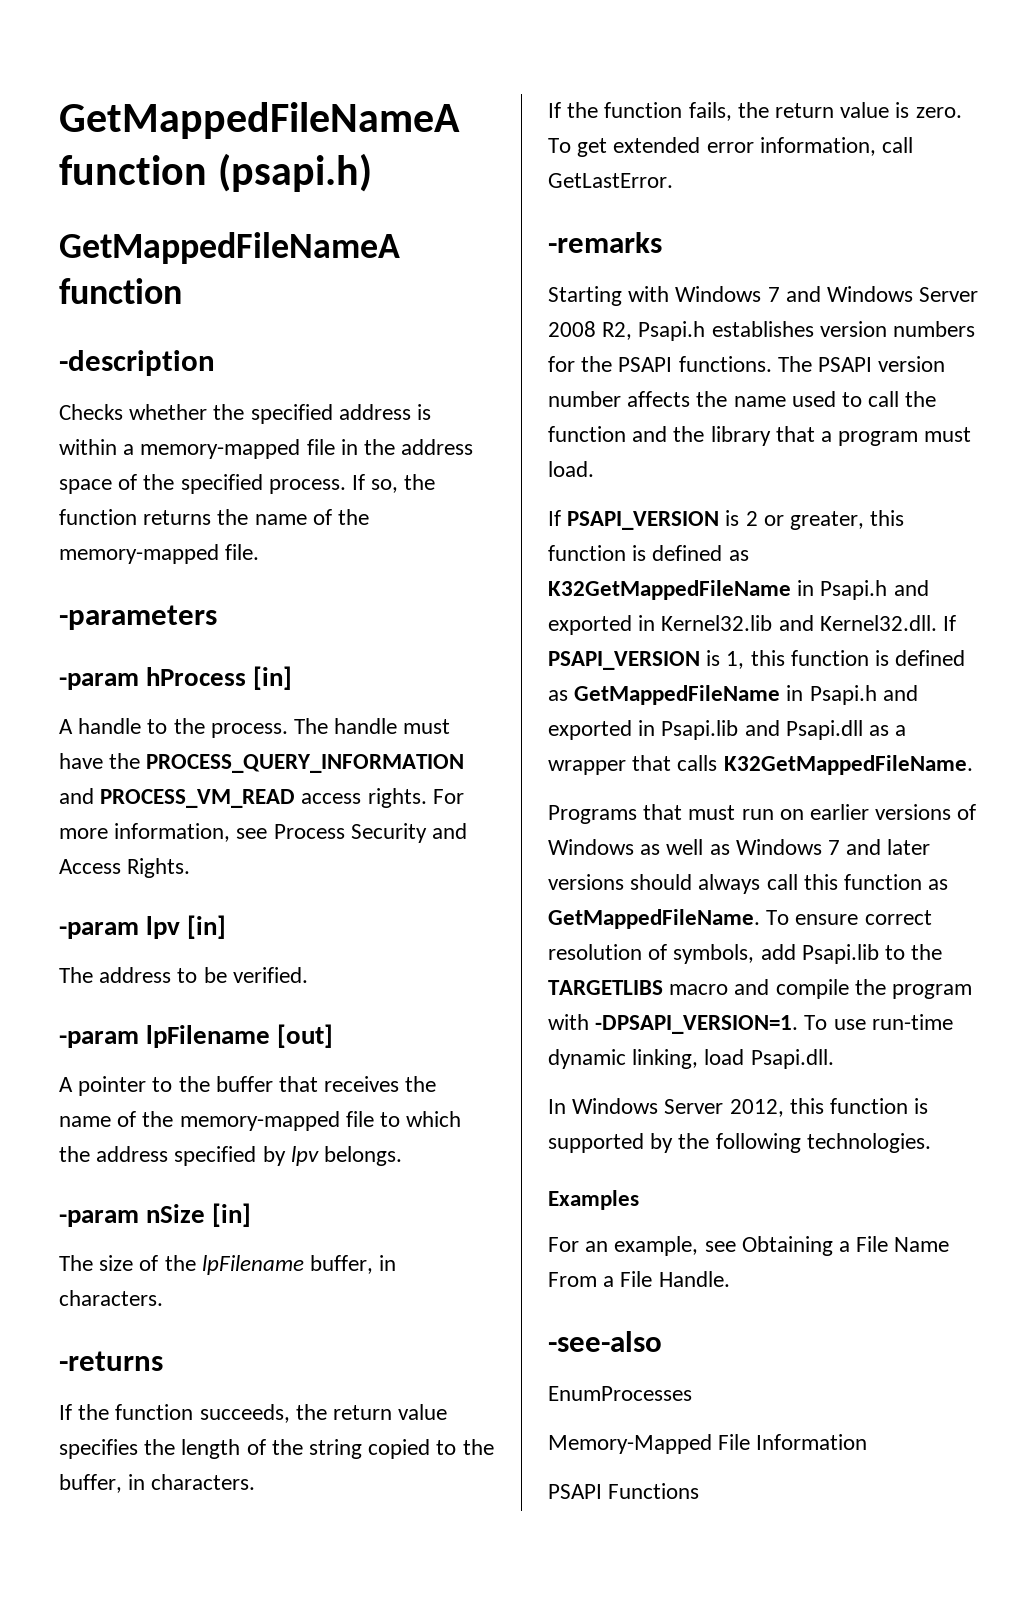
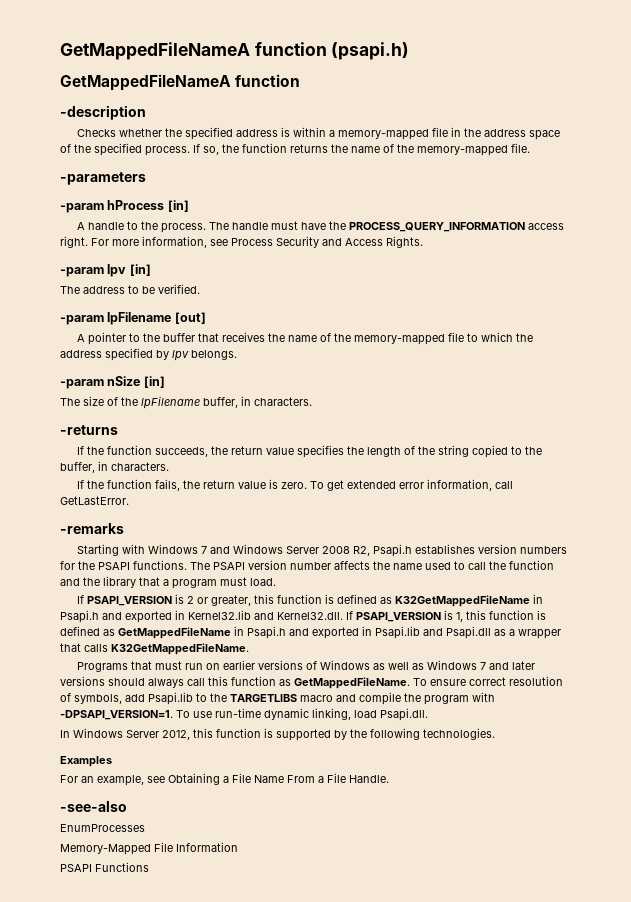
- The handle must have the PROCESS_QUERY_INFORMATION and PROCESS_VM_READ access rights.
+ The handle must have the PROCESS_QUERY_INFORMATION access right.

